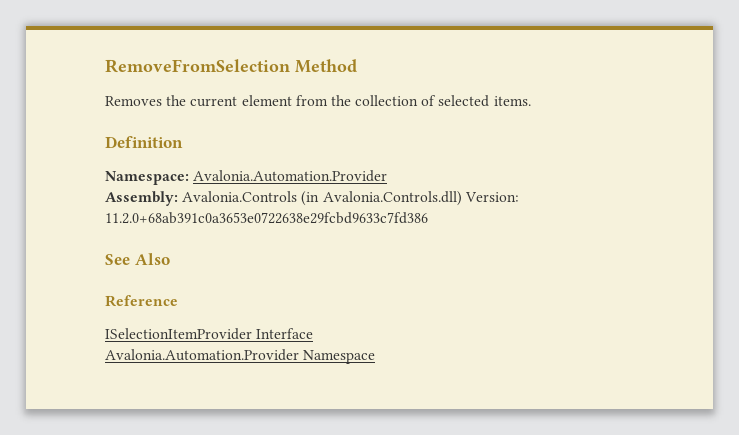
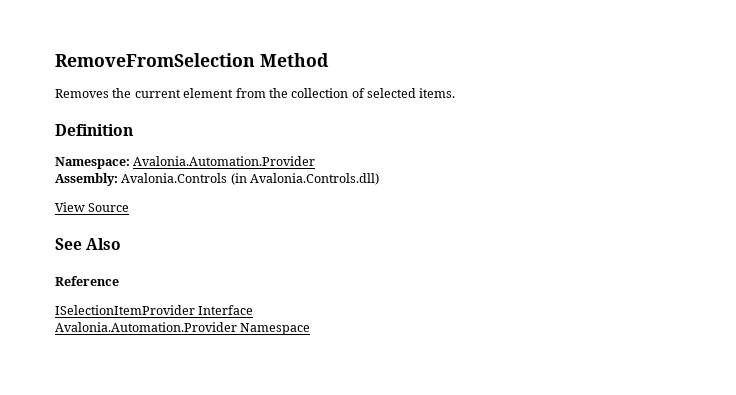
- Assembly: Avalonia.Controls (in Avalonia.Controls.dll) Version: 11.2.0+68ab391c0a3653e0722638e29fcbd9633c7fd386
+ Assembly: Avalonia.Controls (in Avalonia.Controls.dll)
+ View Source

